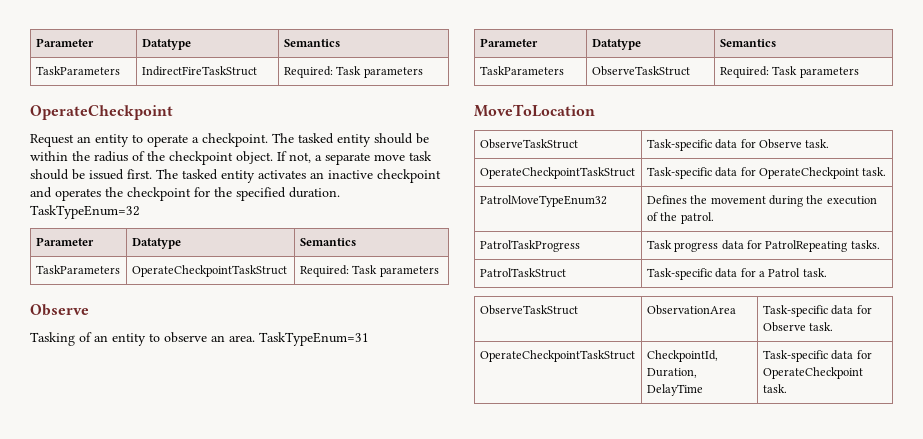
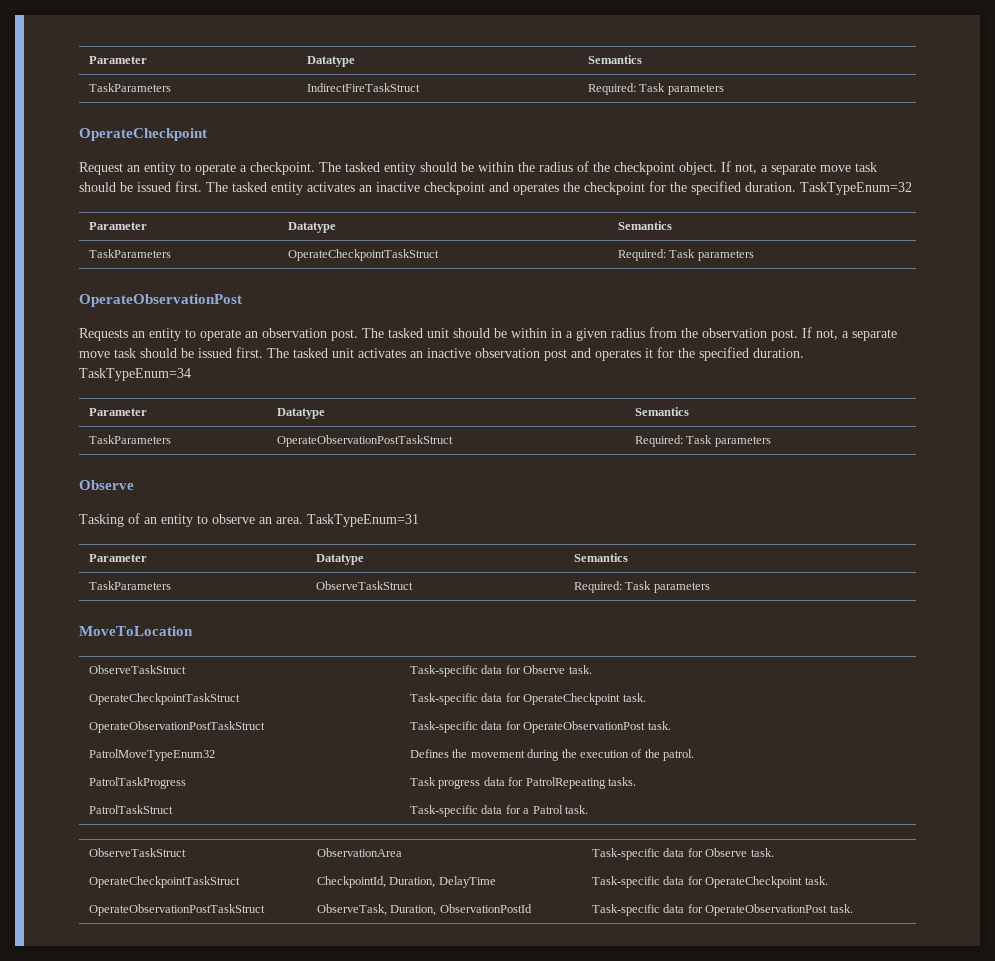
  TaskParameters | OperateCheckpointTaskStruct | Required: Task parameters
+ OperateObservationPost
+ Requests an entity to operate an observation post. The tasked unit should be within in a given radius from the observation post. If not, a separate move task should be issued first. The tasked unit activates an inactive observation post and operates it for the specified duration. TaskTypeEnum=34
+ Parameter | Datatype | Semantics
+ TaskParameters | OperateObservationPostTaskStruct | Required: Task parameters
+ OperateObservationPostTaskStruct | Task-specific data for OperateObservationPost task.
+ OperateObservationPostTaskStruct | ObserveTask, Duration, ObservationPostId | Task-specific data for OperateObservationPost task.

